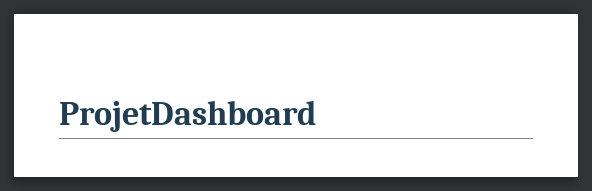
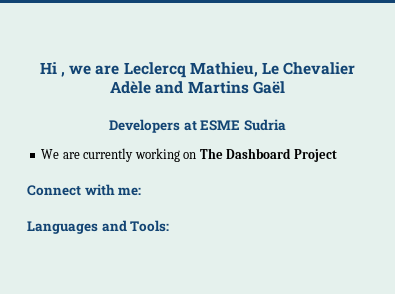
- ProjetDashboard
+ Hi , we are Leclercq Mathieu, Le Chevalier Adèle and Martins Gaël
+ Developers at ESME Sudria
+ We are currently working on The Dashboard Project
+ Connect with me:
+ Languages and Tools:

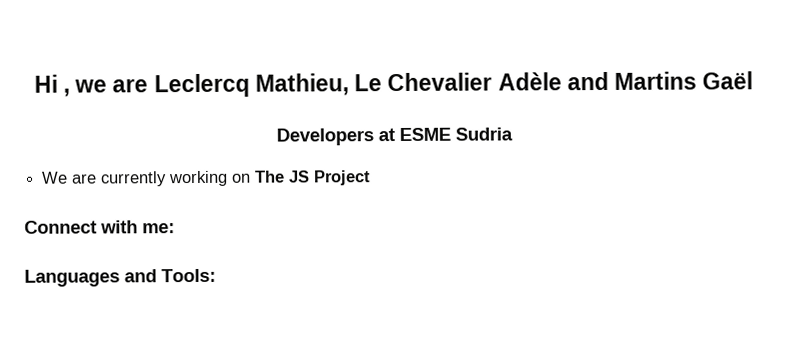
- We are currently working on The Dashboard Project
+ We are currently working on The JS Project

